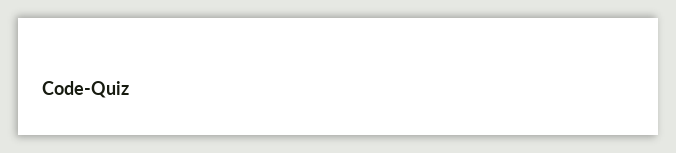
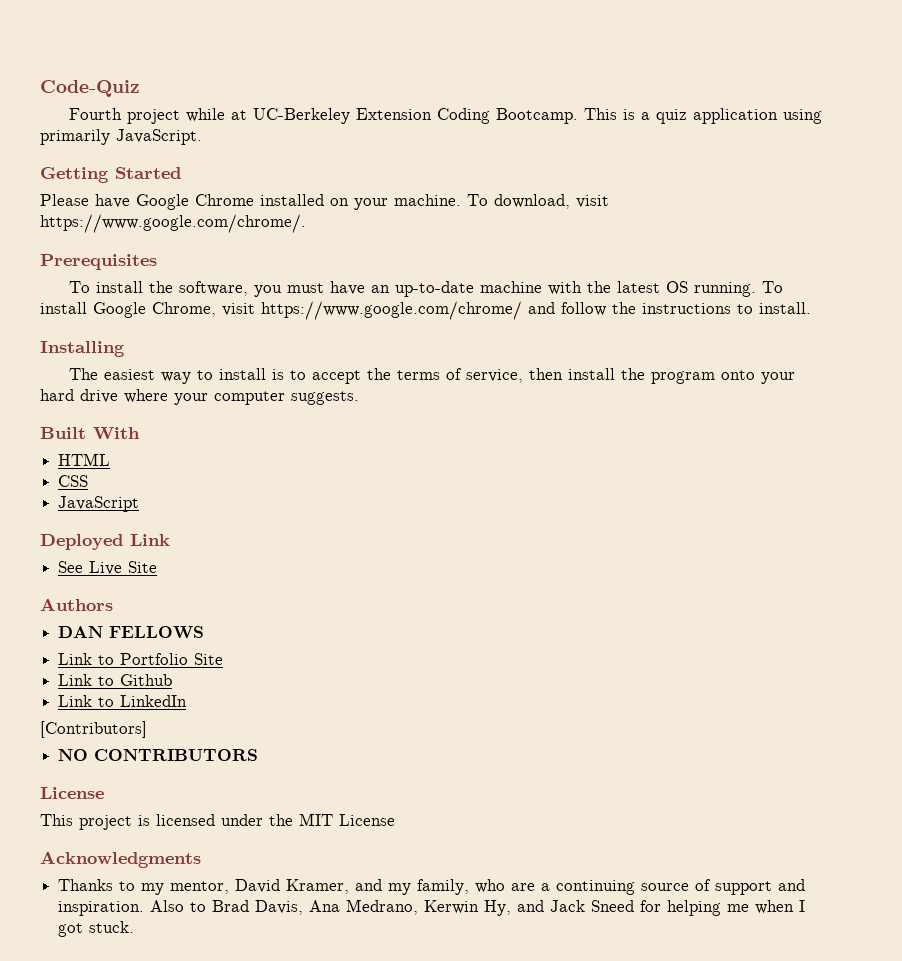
+ Fourth project while at UC-Berkeley Extension Coding Bootcamp. This is a quiz application using primarily JavaScript.
+ Getting Started
+ Please have Google Chrome installed on your machine. To download, visit https://www.google.com/chrome/.
+ Prerequisites
+ To install the software, you must have an up-to-date machine with the latest OS running. To install Google Chrome, visit https://www.google.com/chrome/ and follow the instructions to install.
+ Installing
+ The easiest way to install is to accept the terms of service, then install the program onto your hard drive where your computer suggests.
+ Built With
+ HTML
+ CSS
+ JavaScript
+ Deployed Link
+ See Live Site
+ Authors
+ DAN FELLOWS
+ Link to Portfolio Site
+ Link to Github
+ Link to LinkedIn
+ [Contributors]
+ NO CONTRIBUTORS
+ License
+ This project is licensed under the MIT License
+ Acknowledgments
+ Thanks to my mentor, David Kramer, and my family, who are a continuing source of support and inspiration. Also to Brad Davis, Ana Medrano, Kerwin Hy, and Jack Sneed for helping me when I got stuck.

